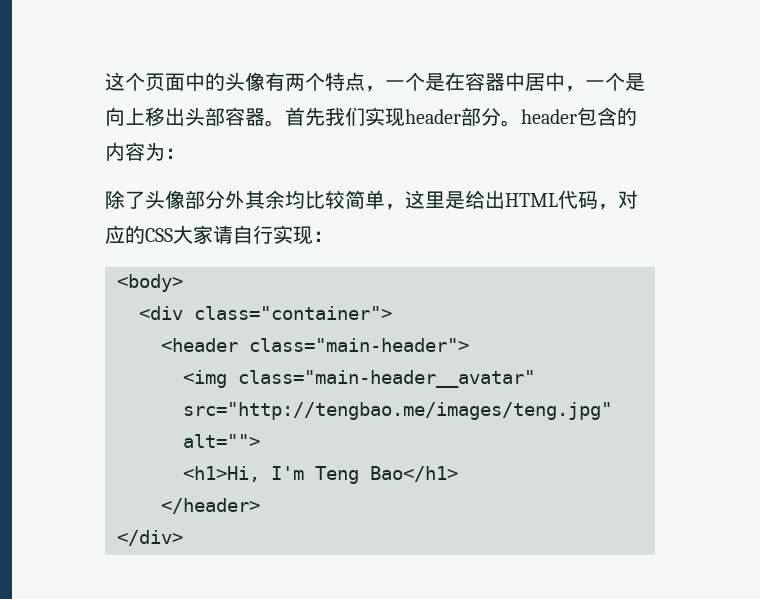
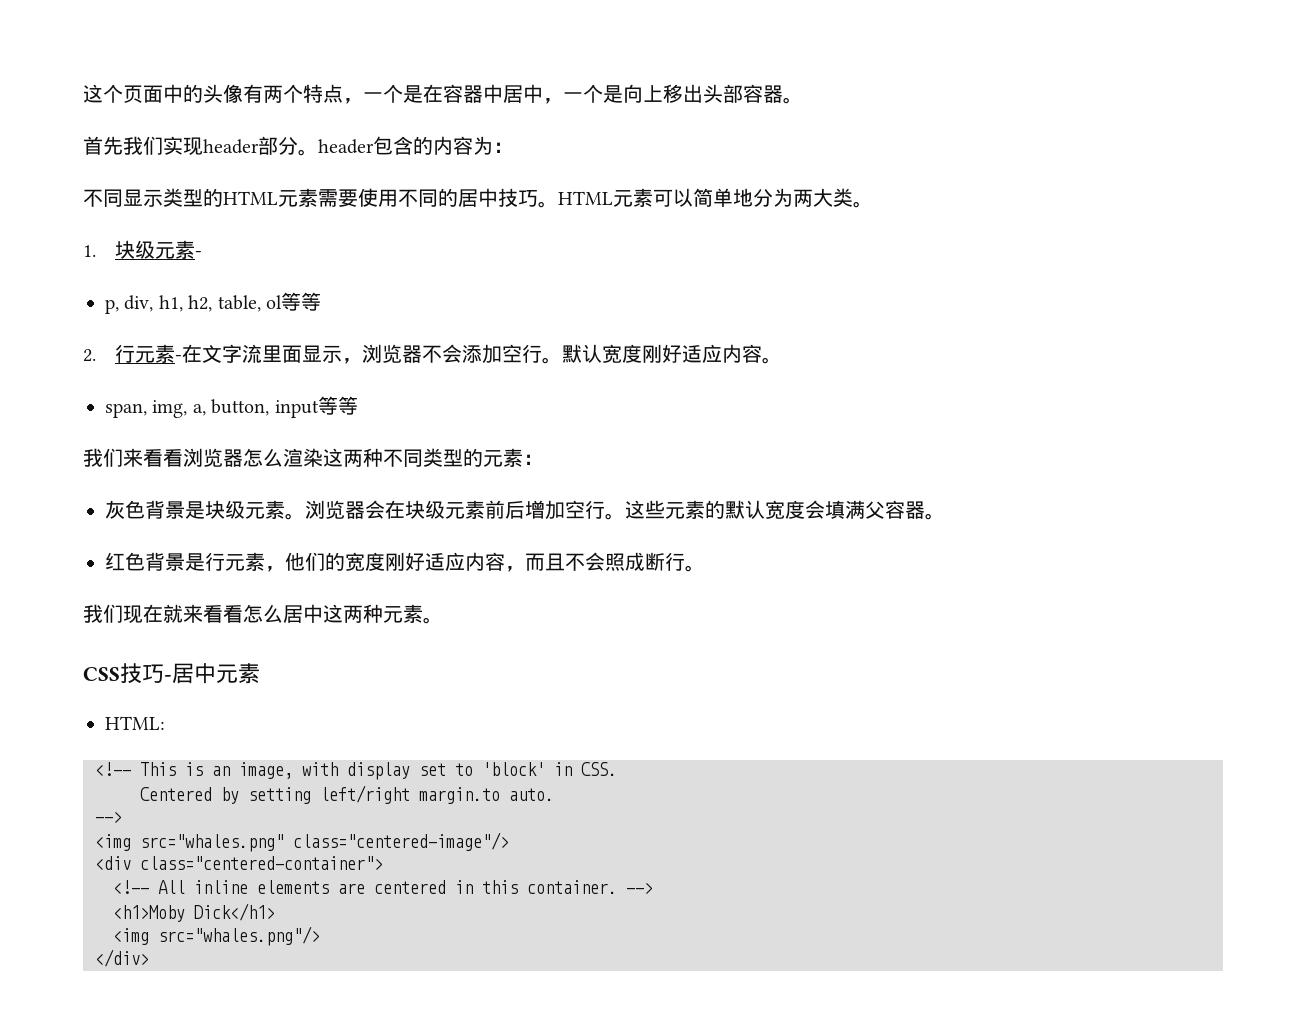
- 这个页面中的头像有两个特点，一个是在容器中居中，一个是向上移出头部容器。首先我们实现header部分。header包含的内容为：
+ 这个页面中的头像有两个特点，一个是在容器中居中，一个是向上移出头部容器。
+ 首先我们实现header部分。header包含的内容为：
- 除了头像部分外其余均比较简单，这里是给出HTML代码，对应的CSS大家请自行实现：
- <body>
- <div class="container">
- <header class="main-header">
- <img class="main-header__avatar" src="http://tengbao.me/images/teng.jpg" alt="">
- <h1>Hi, I'm Teng Bao</h1>
- </header>
+ 不同显示类型的HTML元素需要使用不同的居中技巧。HTML元素可以简单地分为两大类。
+ 1.块级元素-
+ p, div, h1, h2, table, ol等等
+ 2.行元素-在文字流里面显示，浏览器不会添加空行。默认宽度刚好适应内容。
+ span, img, a, button, input等等
+ 我们来看看浏览器怎么渲染这两种不同类型的元素：
+ 灰色背景是块级元素。浏览器会在块级元素前后增加空行。这些元素的默认宽度会填满父容器。
+ 红色背景是行元素，他们的宽度刚好适应内容，而且不会照成断行。
+ 我们现在就来看看怎么居中这两种元素。
+ CSS技巧-居中元素
+ HTML:
+ <!-- This is an image, with display set to 'block' in CSS.
+ Centered by setting left/right margin.to auto.
+ -->
+ <img src="whales.png" class="centered-image"/>
+ <div class="centered-container">
+ <!-- All inline elements are centered in this container. -->
+ <h1>Moby Dick</h1>
+ <img src="whales.png"/>

